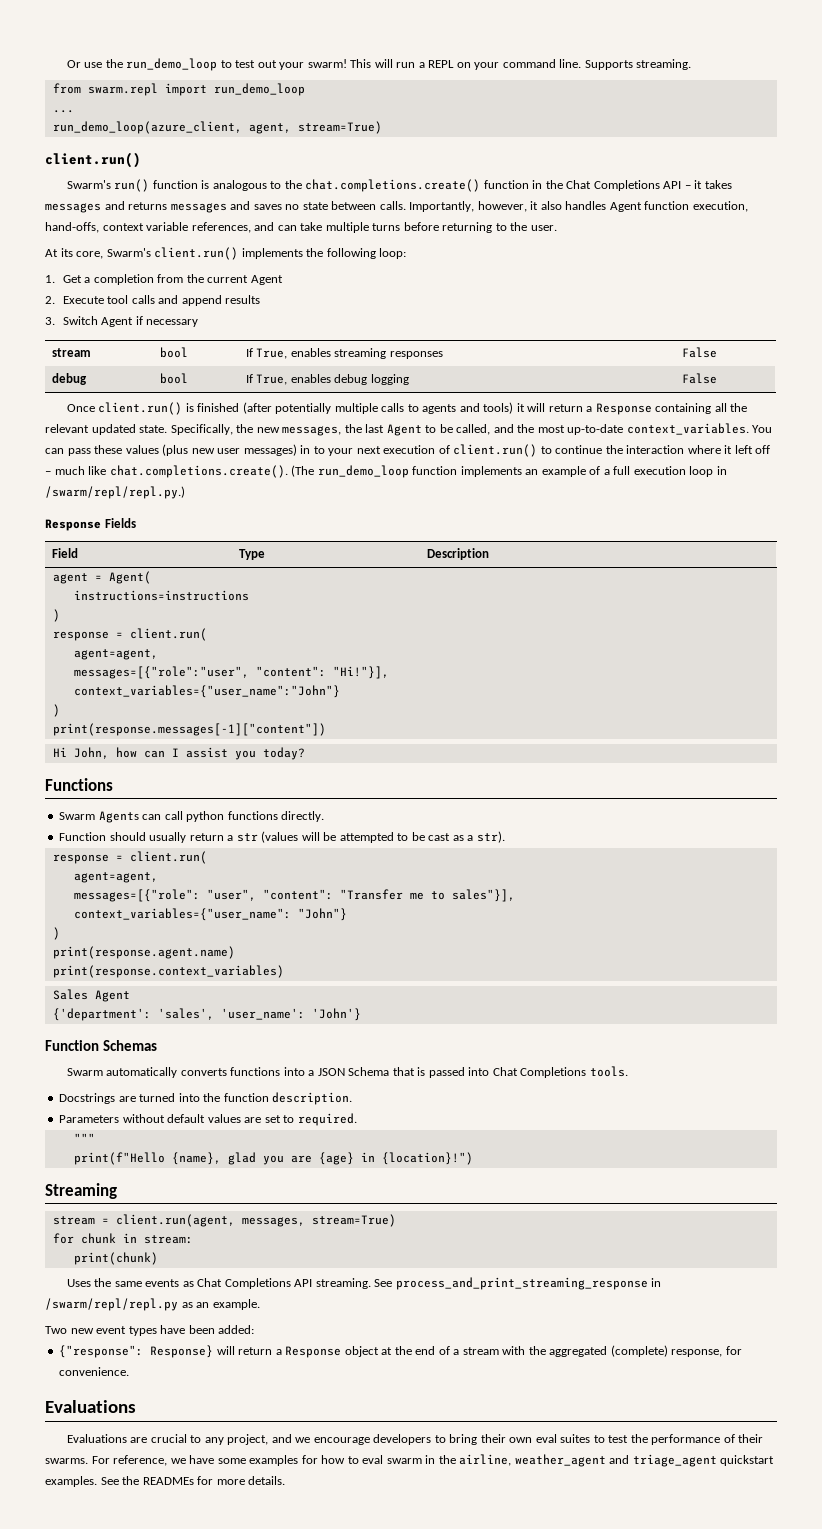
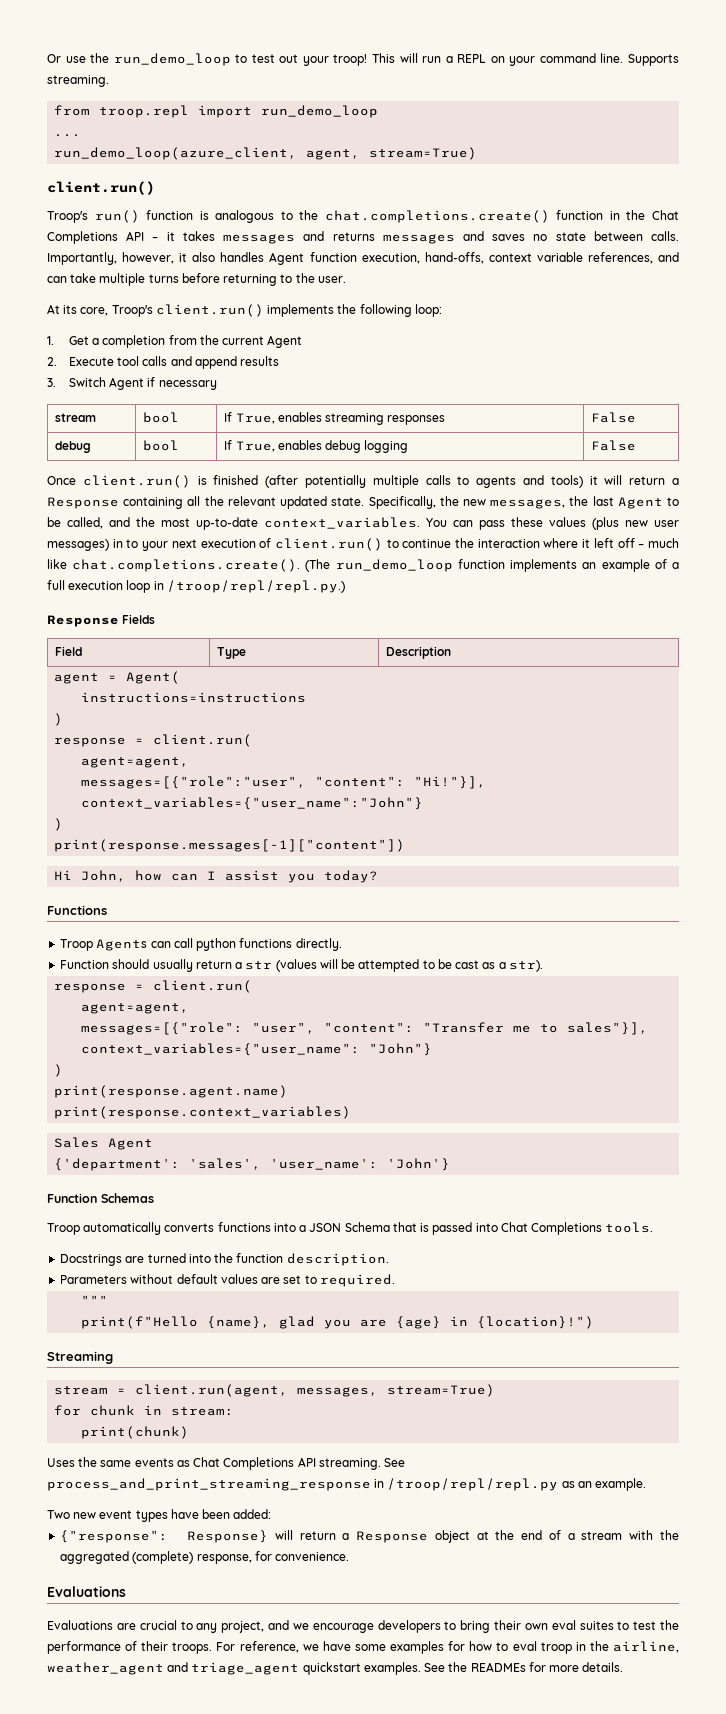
- Or use the run_demo_loop to test out your swarm!
+ Or use the run_demo_loop to test out your troop!
- from swarm.repl import run_demo_loop
+ from troop.repl import run_demo_loop
- Swarm's run() function is analogous to the chat.completions.create() function in the Chat Completions API – it takes messages and returns messages and saves no state between calls.
+ Troop's run() function is analogous to the chat.completions.create() function in the Chat Completions API – it takes messages and returns messages and saves no state between calls.
- At its core, Swarm's client.run() implements the following loop:
+ At its core, Troop's client.run() implements the following loop:
- You can pass these values (plus new user messages) in to your next execution of client.run() to continue the interaction where it left off – much like chat.completions.create(). (The run_demo_loop function implements an example of a full execution loop in /swarm/repl/repl.py.)
+ You can pass these values (plus new user messages) in to your next execution of client.run() to continue the interaction where it left off – much like chat.completions.create(). (The run_demo_loop function implements an example of a full execution loop in /troop/repl/repl.py.)
- Swarm Agents can call python functions directly.
+ Troop Agents can call python functions directly.
- Swarm automatically converts functions into a JSON Schema that is passed into Chat Completions tools.
+ Troop automatically converts functions into a JSON Schema that is passed into Chat Completions tools.
- See process_and_print_streaming_response in /swarm/repl/repl.py as an example.
+ See process_and_print_streaming_response in /troop/repl/repl.py as an example.
- Evaluations are crucial to any project, and we encourage developers to bring their own eval suites to test the performance of their swarms.
+ Evaluations are crucial to any project, and we encourage developers to bring their own eval suites to test the performance of their troops.
- For reference, we have some examples for how to eval swarm in the airline, weather_agent and triage_agent quickstart examples.
+ For reference, we have some examples for how to eval troop in the airline, weather_agent and triage_agent quickstart examples.

